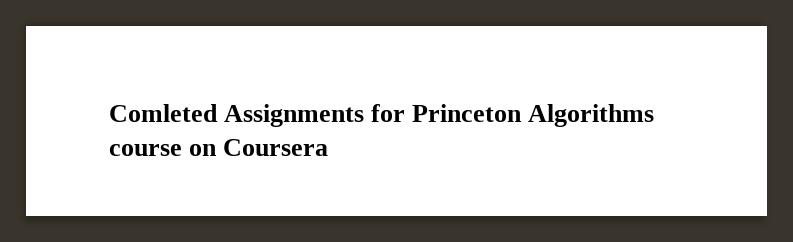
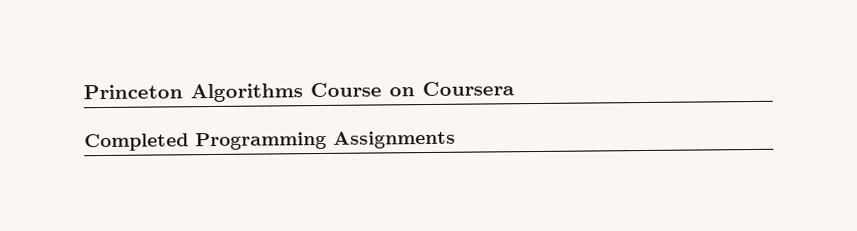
- Comleted Assignments for Princeton Algorithms course on Coursera
+ Princeton Algorithms Course on Coursera
+ Completed Programming Assignments

